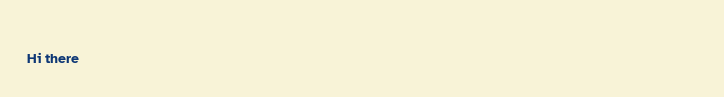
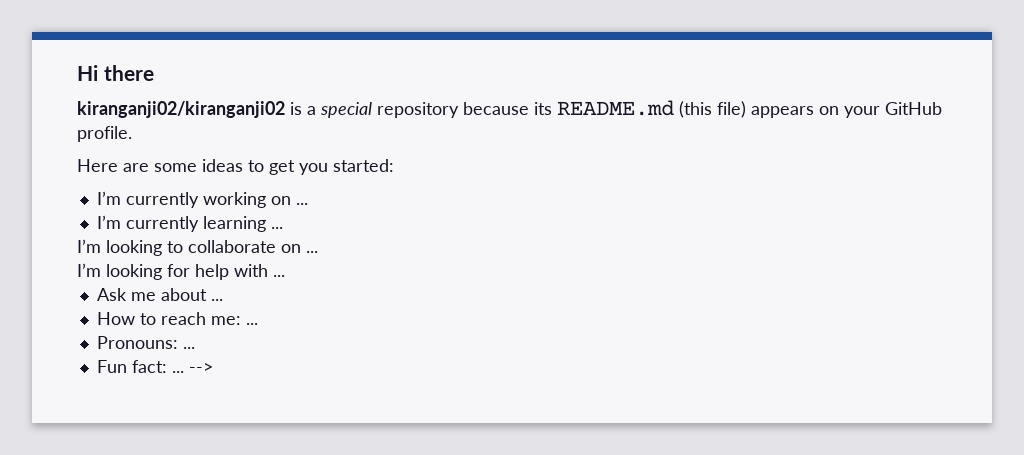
+ kiranganji02/kiranganji02 is a special repository because its README.md (this file) appears on your GitHub profile.
+ Here are some ideas to get you started:
+ I’m currently working on ...
+ I’m currently learning ...
+ I’m looking to collaborate on ...
+ I’m looking for help with ...
+ Ask me about ...
+ How to reach me: ...
+ Pronouns: ...
+ Fun fact: ... -->

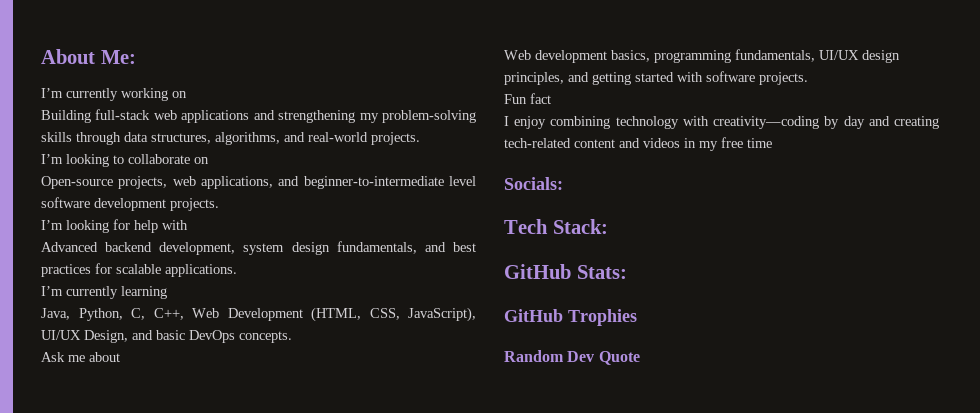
- Hi there
- kiranganji02/kiranganji02 is a special repository because its README.md (this file) appears on your GitHub profile.
- Here are some ideas to get you started:
- I’m currently working on ...
- I’m currently learning ...
+ About Me:
+ I’m currently working on
+ Building full-stack web applications and strengthening my problem-solving skills through data structures, algorithms, and real-world projects.
- I’m looking to collaborate on ...
+ I’m looking to collaborate on
+ Open-source projects, web applications, and beginner-to-intermediate level software development projects.
- I’m looking for help with ...
- Ask me about ...
- How to reach me: ...
- Pronouns: ...
- Fun fact: ... -->
+ I’m looking for help with
+ Advanced backend development, system design fundamentals, and best practices for scalable applications.
+ I’m currently learning
+ Java, Python, C, C++, Web Development (HTML, CSS, JavaScript), UI/UX Design, and basic DevOps concepts.
+ Ask me about
+ Web development basics, programming fundamentals, UI/UX design principles, and getting started with software projects.
+ Fun fact
+ I enjoy combining technology with creativity—coding by day and creating tech-related content and videos in my free time
+ Socials:
+ Tech Stack:
+ GitHub Stats:
+ GitHub Trophies
+ Random Dev Quote

